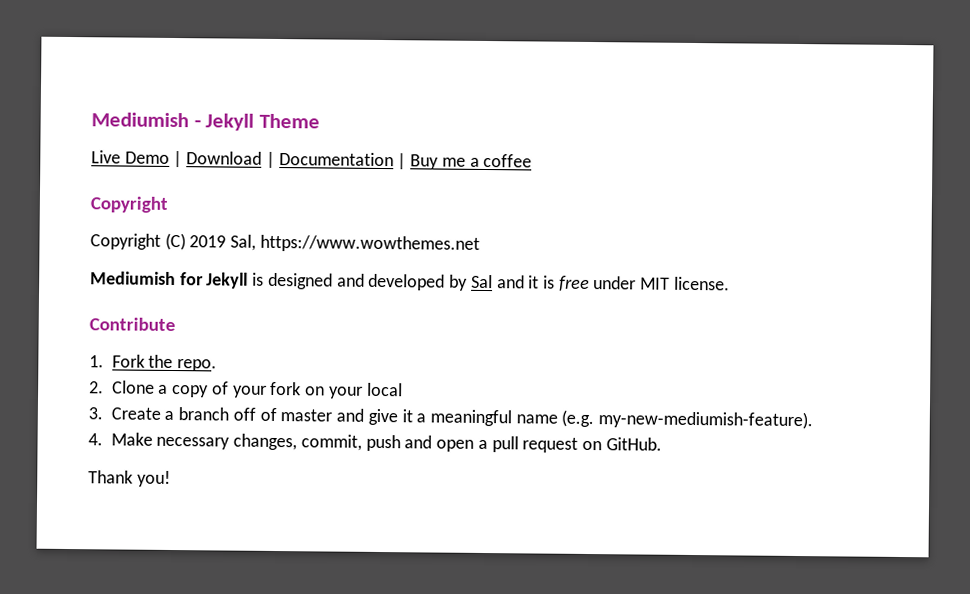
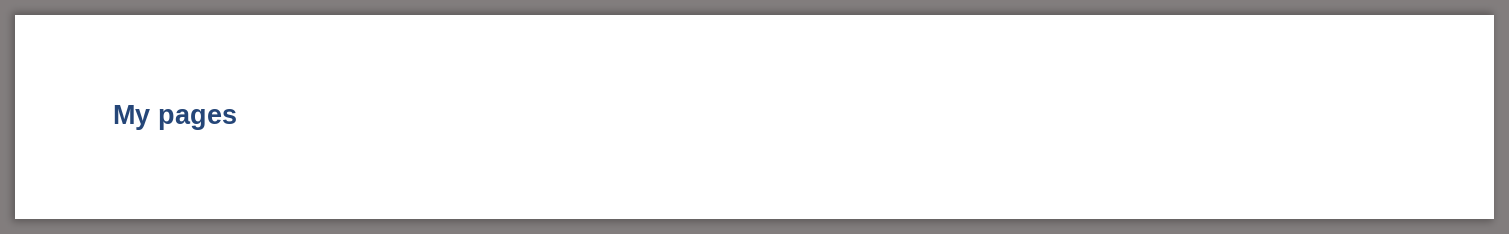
- Mediumish - Jekyll Theme
- Live Demo | Download | Documentation | Buy me a coffee
- Copyright
- Copyright (C) 2019 Sal, https://www.wowthemes.net
- Mediumish for Jekyll is designed and developed by Sal and it is free under MIT license.
- Contribute
- 1. Fork the repo.
- 2. Clone a copy of your fork on your local
- 3. Create a branch off of master and give it a meaningful name (e.g. my-new-mediumish-feature).
- 4. Make necessary changes, commit, push and open a pull request on GitHub.
- Thank you!
+ My pages

